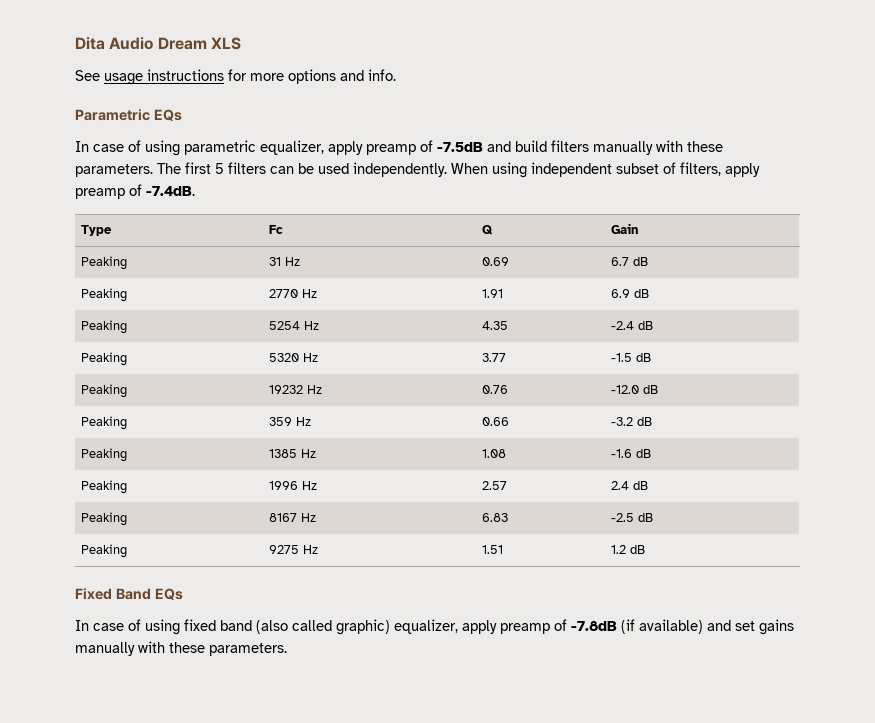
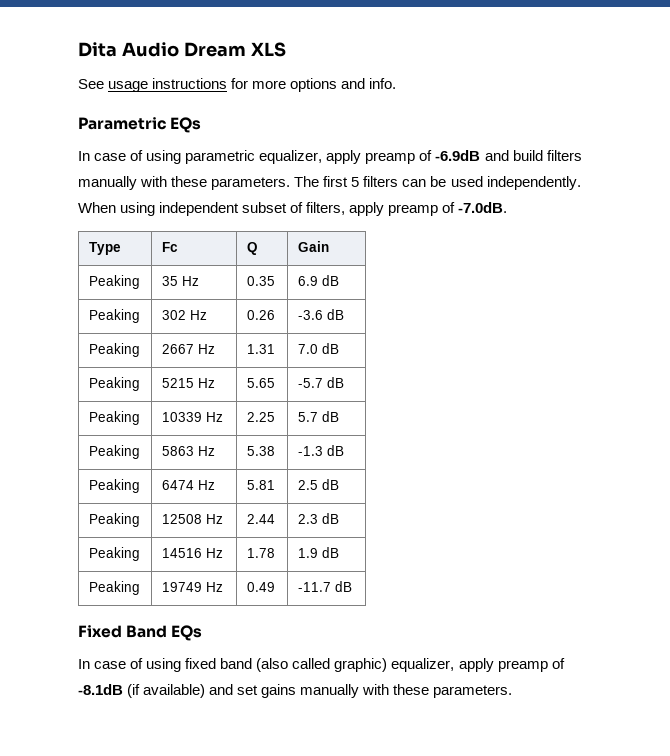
- In case of using parametric equalizer, apply preamp of -7.5dB and build filters manually with these parameters.
+ In case of using parametric equalizer, apply preamp of -6.9dB and build filters manually with these parameters.
- When using independent subset of filters, apply preamp of -7.4dB.
+ When using independent subset of filters, apply preamp of -7.0dB.
- Peaking | 31 Hz | 0.69 | 6.7 dB
- Peaking | 2770 Hz | 1.91 | 6.9 dB
+ Peaking | 35 Hz | 0.35 | 6.9 dB
- Peaking | 5254 Hz | 4.35 | -2.4 dB
- Peaking | 5320 Hz | 3.77 | -1.5 dB
- Peaking | 19232 Hz | 0.76 | -12.0 dB
- Peaking | 359 Hz | 0.66 | -3.2 dB
- Peaking | 1385 Hz | 1.08 | -1.6 dB
- Peaking | 1996 Hz | 2.57 | 2.4 dB
- Peaking | 8167 Hz | 6.83 | -2.5 dB
- Peaking | 9275 Hz | 1.51 | 1.2 dB
+ Peaking | 302 Hz | 0.26 | -3.6 dB
+ Peaking | 2667 Hz | 1.31 | 7.0 dB
+ Peaking | 5215 Hz | 5.65 | -5.7 dB
+ Peaking | 10339 Hz | 2.25 | 5.7 dB
+ Peaking | 5863 Hz | 5.38 | -1.3 dB
+ Peaking | 6474 Hz | 5.81 | 2.5 dB
+ Peaking | 12508 Hz | 2.44 | 2.3 dB
+ Peaking | 14516 Hz | 1.78 | 1.9 dB
+ Peaking | 19749 Hz | 0.49 | -11.7 dB
- In case of using fixed band (also called graphic) equalizer, apply preamp of -7.8dB (if available) and set gains manually with these parameters.
+ In case of using fixed band (also called graphic) equalizer, apply preamp of -8.1dB (if available) and set gains manually with these parameters.

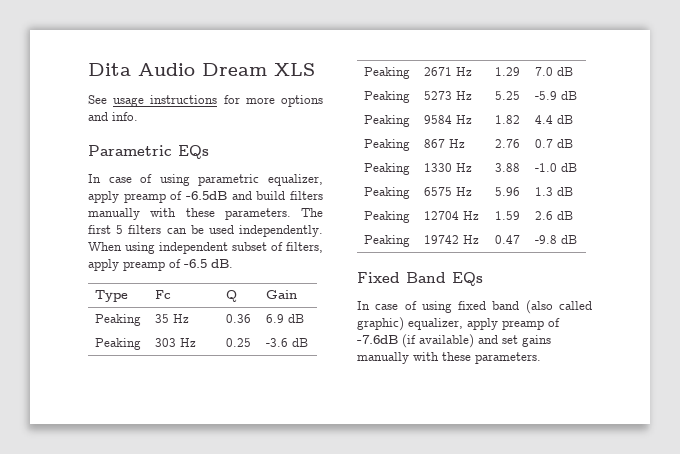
- In case of using parametric equalizer, apply preamp of -6.9dB and build filters manually with these parameters.
+ In case of using parametric equalizer, apply preamp of -6.5dB and build filters manually with these parameters.
- When using independent subset of filters, apply preamp of -7.0dB.
+ When using independent subset of filters, apply preamp of -6.5 dB.
- Peaking | 35 Hz | 0.35 | 6.9 dB
+ Peaking | 35 Hz | 0.36 | 6.9 dB
- Peaking | 302 Hz | 0.26 | -3.6 dB
+ Peaking | 303 Hz | 0.25 | -3.6 dB
- Peaking | 2667 Hz | 1.31 | 7.0 dB
+ Peaking | 2671 Hz | 1.29 | 7.0 dB
- Peaking | 5215 Hz | 5.65 | -5.7 dB
- Peaking | 10339 Hz | 2.25 | 5.7 dB
- Peaking | 5863 Hz | 5.38 | -1.3 dB
- Peaking | 6474 Hz | 5.81 | 2.5 dB
- Peaking | 12508 Hz | 2.44 | 2.3 dB
- Peaking | 14516 Hz | 1.78 | 1.9 dB
- Peaking | 19749 Hz | 0.49 | -11.7 dB
+ Peaking | 5273 Hz | 5.25 | -5.9 dB
+ Peaking | 9584 Hz | 1.82 | 4.4 dB
+ Peaking | 867 Hz | 2.76 | 0.7 dB
+ Peaking | 1330 Hz | 3.88 | -1.0 dB
+ Peaking | 6575 Hz | 5.96 | 1.3 dB
+ Peaking | 12704 Hz | 1.59 | 2.6 dB
+ Peaking | 19742 Hz | 0.47 | -9.8 dB
- In case of using fixed band (also called graphic) equalizer, apply preamp of -8.1dB (if available) and set gains manually with these parameters.
+ In case of using fixed band (also called graphic) equalizer, apply preamp of -7.6dB (if available) and set gains manually with these parameters.

